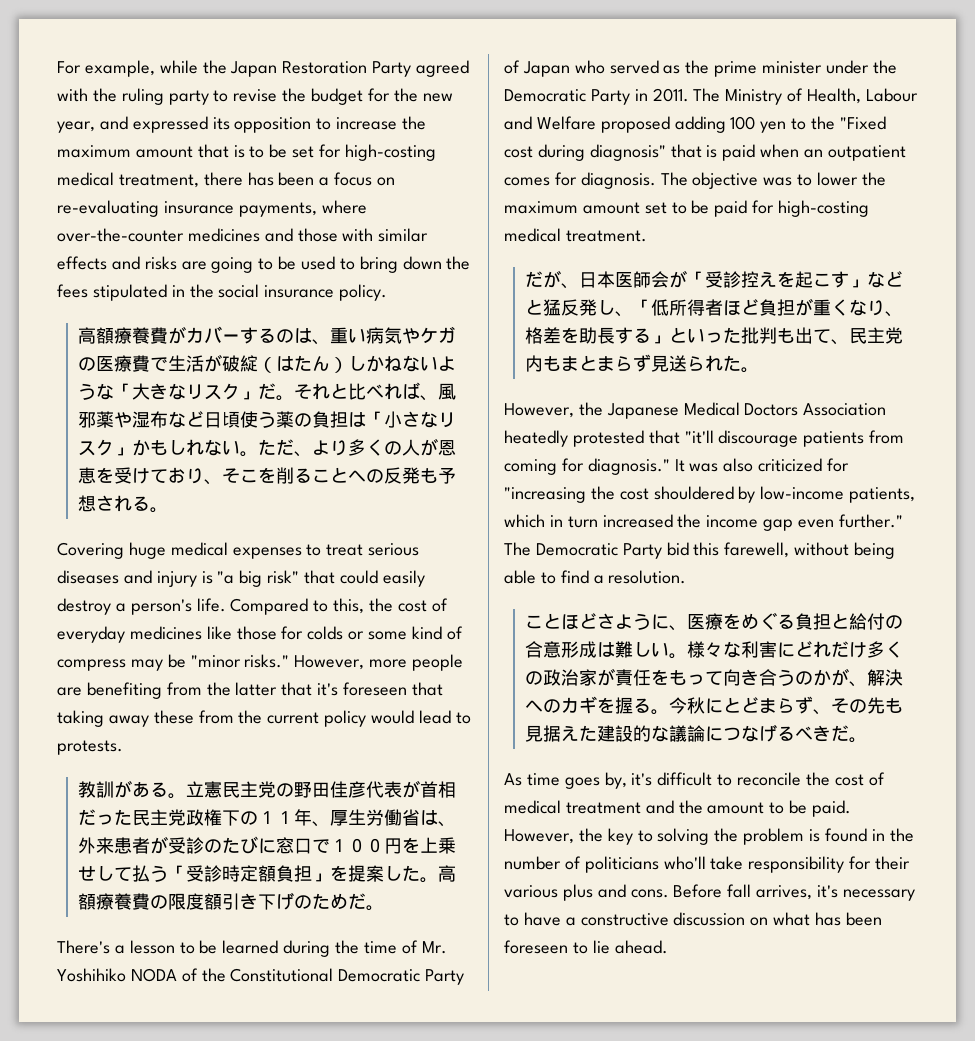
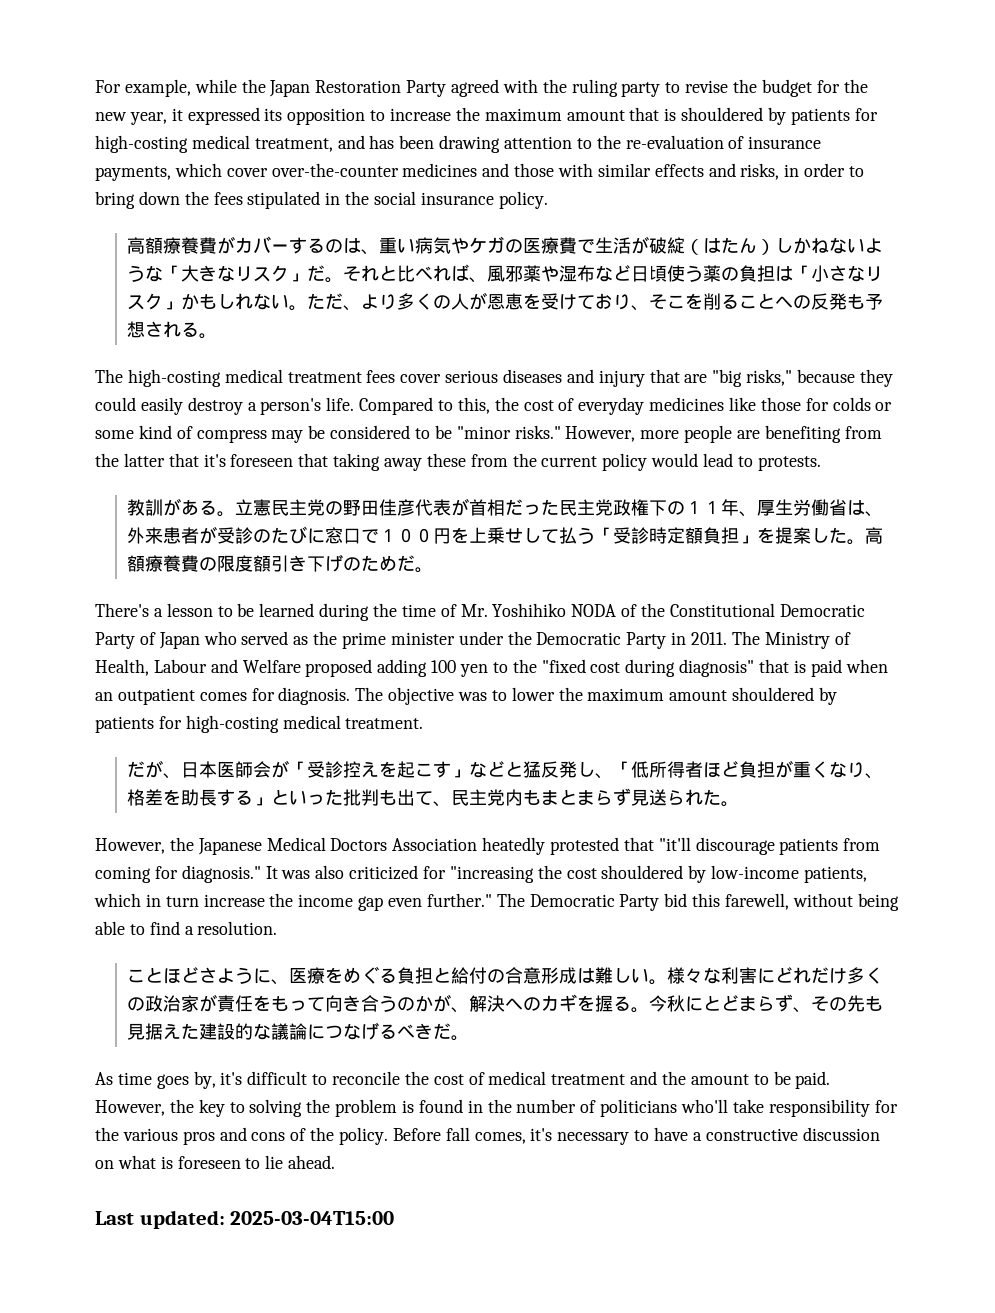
- For example, while the Japan Restoration Party agreed with the ruling party to revise the budget for the new year, and expressed its opposition to increase the maximum amount that is to be set for high-costing medical treatment, there has been a focus on re-evaluating insurance payments, where over-the-counter medicines and those with similar effects and risks are going to be used to bring down the fees stipulated in the social insurance policy.
+ For example, while the Japan Restoration Party agreed with the ruling party to revise the budget for the new year, it expressed its opposition to increase the maximum amount that is shouldered by patients for high-costing medical treatment, and has been drawing attention to the re-evaluation of insurance payments, which cover over-the-counter medicines and those with similar effects and risks, in order to bring down the fees stipulated in the social insurance policy.
- Covering huge medical expenses to treat serious diseases and injury is "a big risk" that could easily destroy a person's life.
+ The high-costing medical treatment fees cover serious diseases and injury that are "big risks," because they could easily destroy a person's life.
- Compared to this, the cost of everyday medicines like those for colds or some kind of compress may be "minor risks."
+ Compared to this, the cost of everyday medicines like those for colds or some kind of compress may be considered to be "minor risks."
- The Ministry of Health, Labour and Welfare proposed adding 100 yen to the "Fixed cost during diagnosis" that is paid when an outpatient comes for diagnosis.
+ The Ministry of Health, Labour and Welfare proposed adding 100 yen to the "fixed cost during diagnosis" that is paid when an outpatient comes for diagnosis.
- The objective was to lower the maximum amount set to be paid for high-costing medical treatment.
+ The objective was to lower the maximum amount shouldered by patients for high-costing medical treatment.
- It was also criticized for "increasing the cost shouldered by low-income patients, which in turn increased the income gap even further."
+ It was also criticized for "increasing the cost shouldered by low-income patients, which in turn increase the income gap even further."
- However, the key to solving the problem is found in the number of politicians who'll take responsibility for their various plus and cons.
+ However, the key to solving the problem is found in the number of politicians who'll take responsibility for the various pros and cons of the policy.
- Before fall arrives, it's necessary to have a constructive discussion on what has been foreseen to lie ahead.
+ Before fall comes, it's necessary to have a constructive discussion on what is foreseen to lie ahead.
+ Last updated: 2025-03-04T15:00

